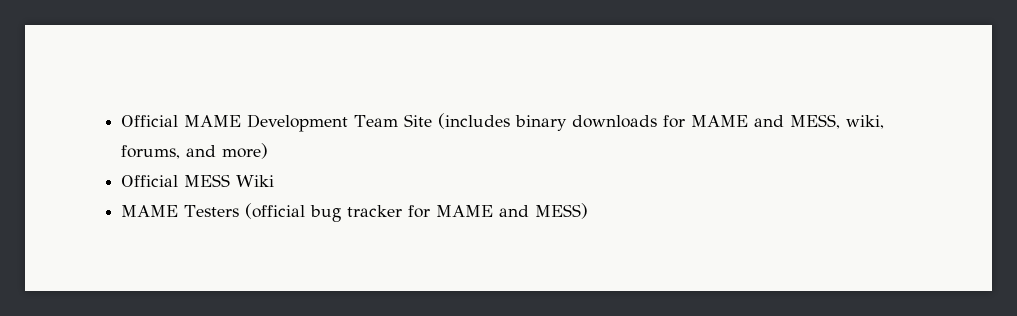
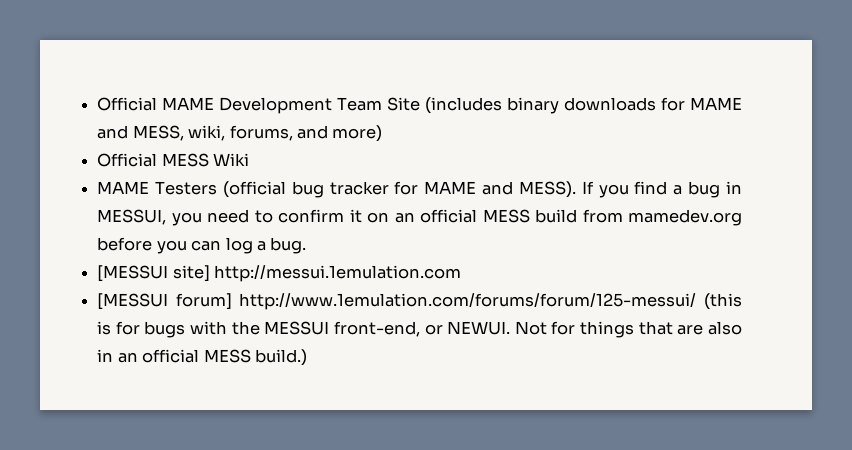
- MAME Testers (official bug tracker for MAME and MESS)
+ MAME Testers (official bug tracker for MAME and MESS). If you find a bug in MESSUI, you need to confirm it on an official MESS build from mamedev.org before you can log a bug.
+ [MESSUI site] http://messui.1emulation.com
+ [MESSUI forum] http://www.1emulation.com/forums/forum/125-messui/ (this is for bugs with the MESSUI front-end, or NEWUI. Not for things that are also in an official MESS build.)

